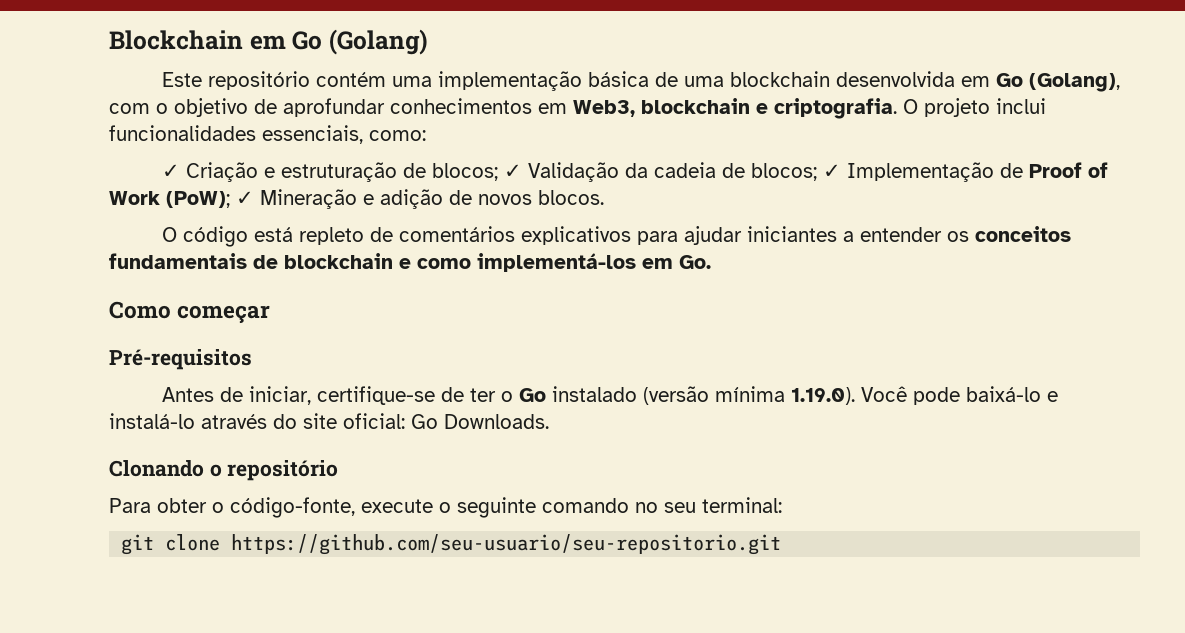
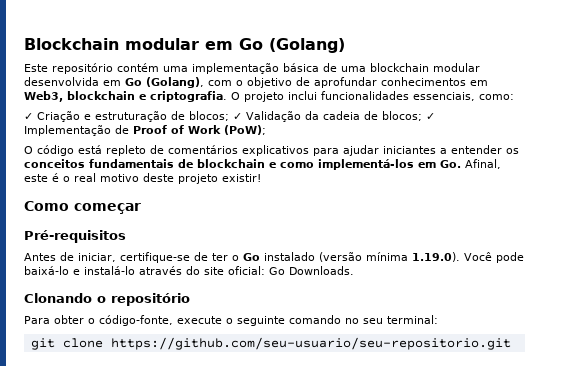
- Blockchain em Go (Golang)
+ Blockchain modular em Go (Golang)
- Este repositório contém uma implementação básica de uma blockchain desenvolvida em Go (Golang), com o objetivo de aprofundar conhecimentos em Web3, blockchain e criptografia.
+ Este repositório contém uma implementação básica de uma blockchain modular desenvolvida em Go (Golang), com o objetivo de aprofundar conhecimentos em Web3, blockchain e criptografia.
- ✓ Criação e estruturação de blocos; ✓ Validação da cadeia de blocos; ✓ Implementação de Proof of Work (PoW); ✓ Mineração e adição de novos blocos.
+ ✓ Criação e estruturação de blocos; ✓ Validação da cadeia de blocos; ✓ Implementação de Proof of Work (PoW);
- O código está repleto de comentários explicativos para ajudar iniciantes a entender os conceitos fundamentais de blockchain e como implementá-los em Go.
+ O código está repleto de comentários explicativos para ajudar iniciantes a entender os conceitos fundamentais de blockchain e como implementá-los em Go. Afinal, este é o real motivo deste projeto existir!

